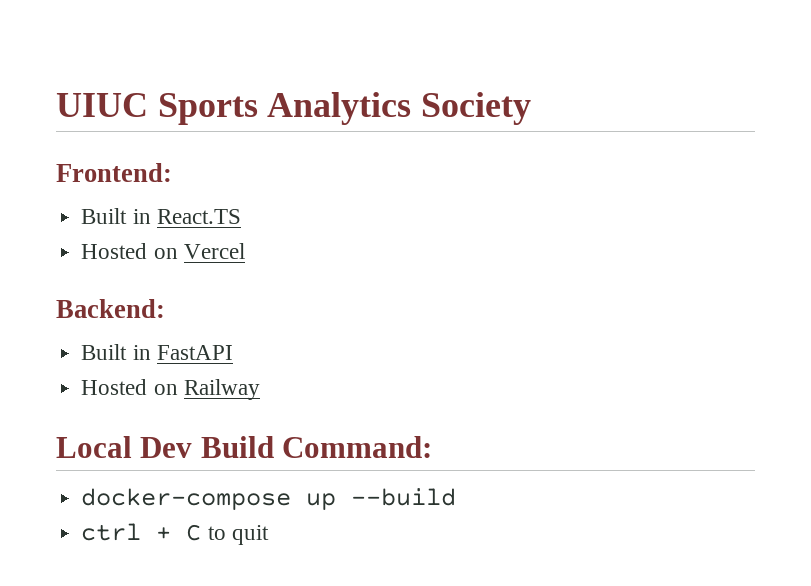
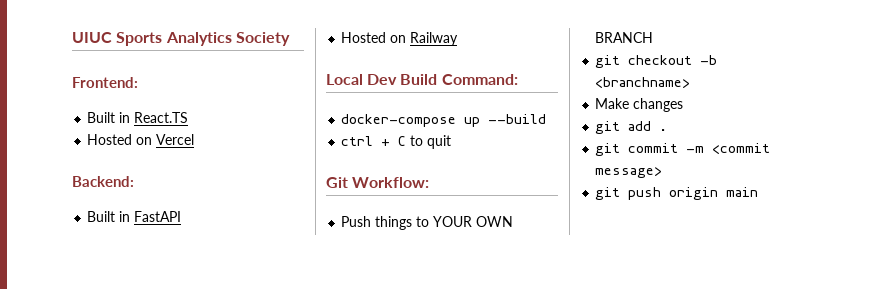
+ Git Workflow:
+ Push things to YOUR OWN BRANCH
+ git checkout -b <branchname>
+ Make changes
+ git add .
+ git commit -m <commit message>
+ git push origin main

